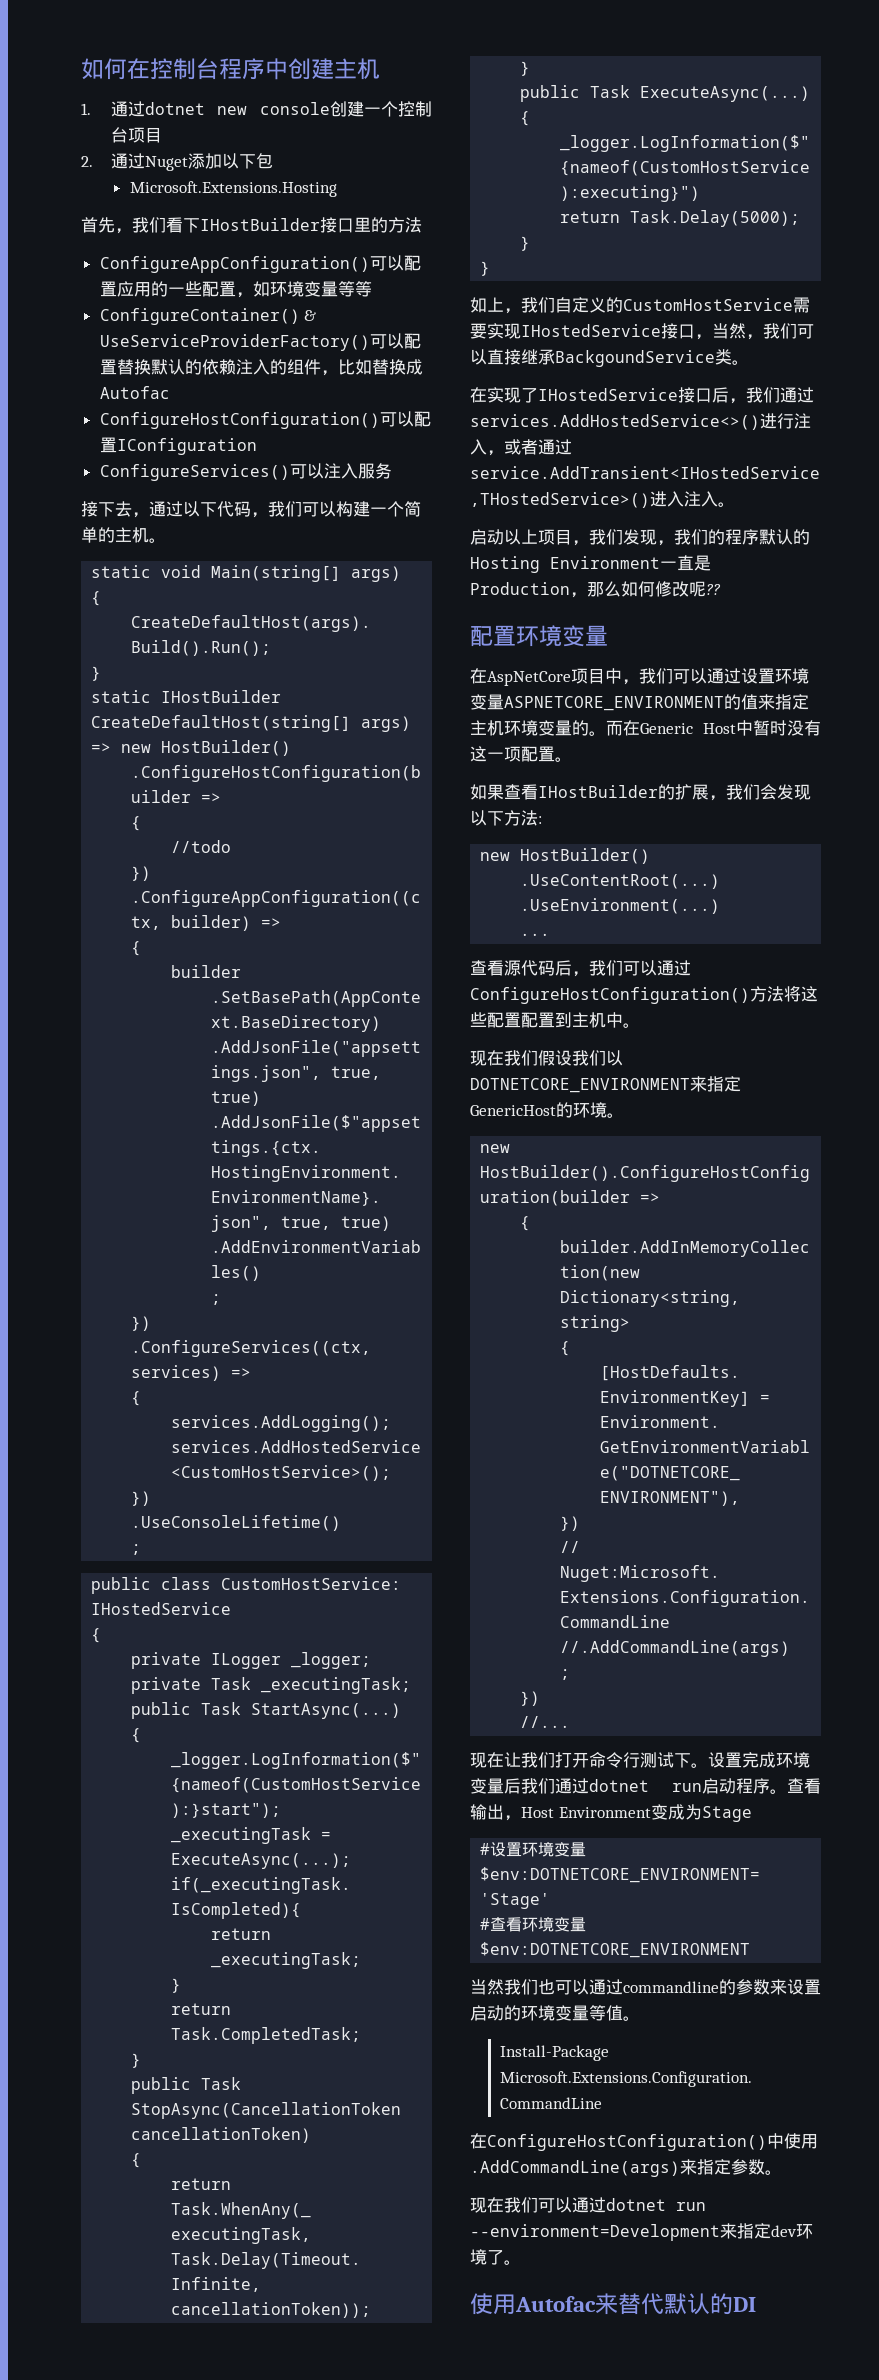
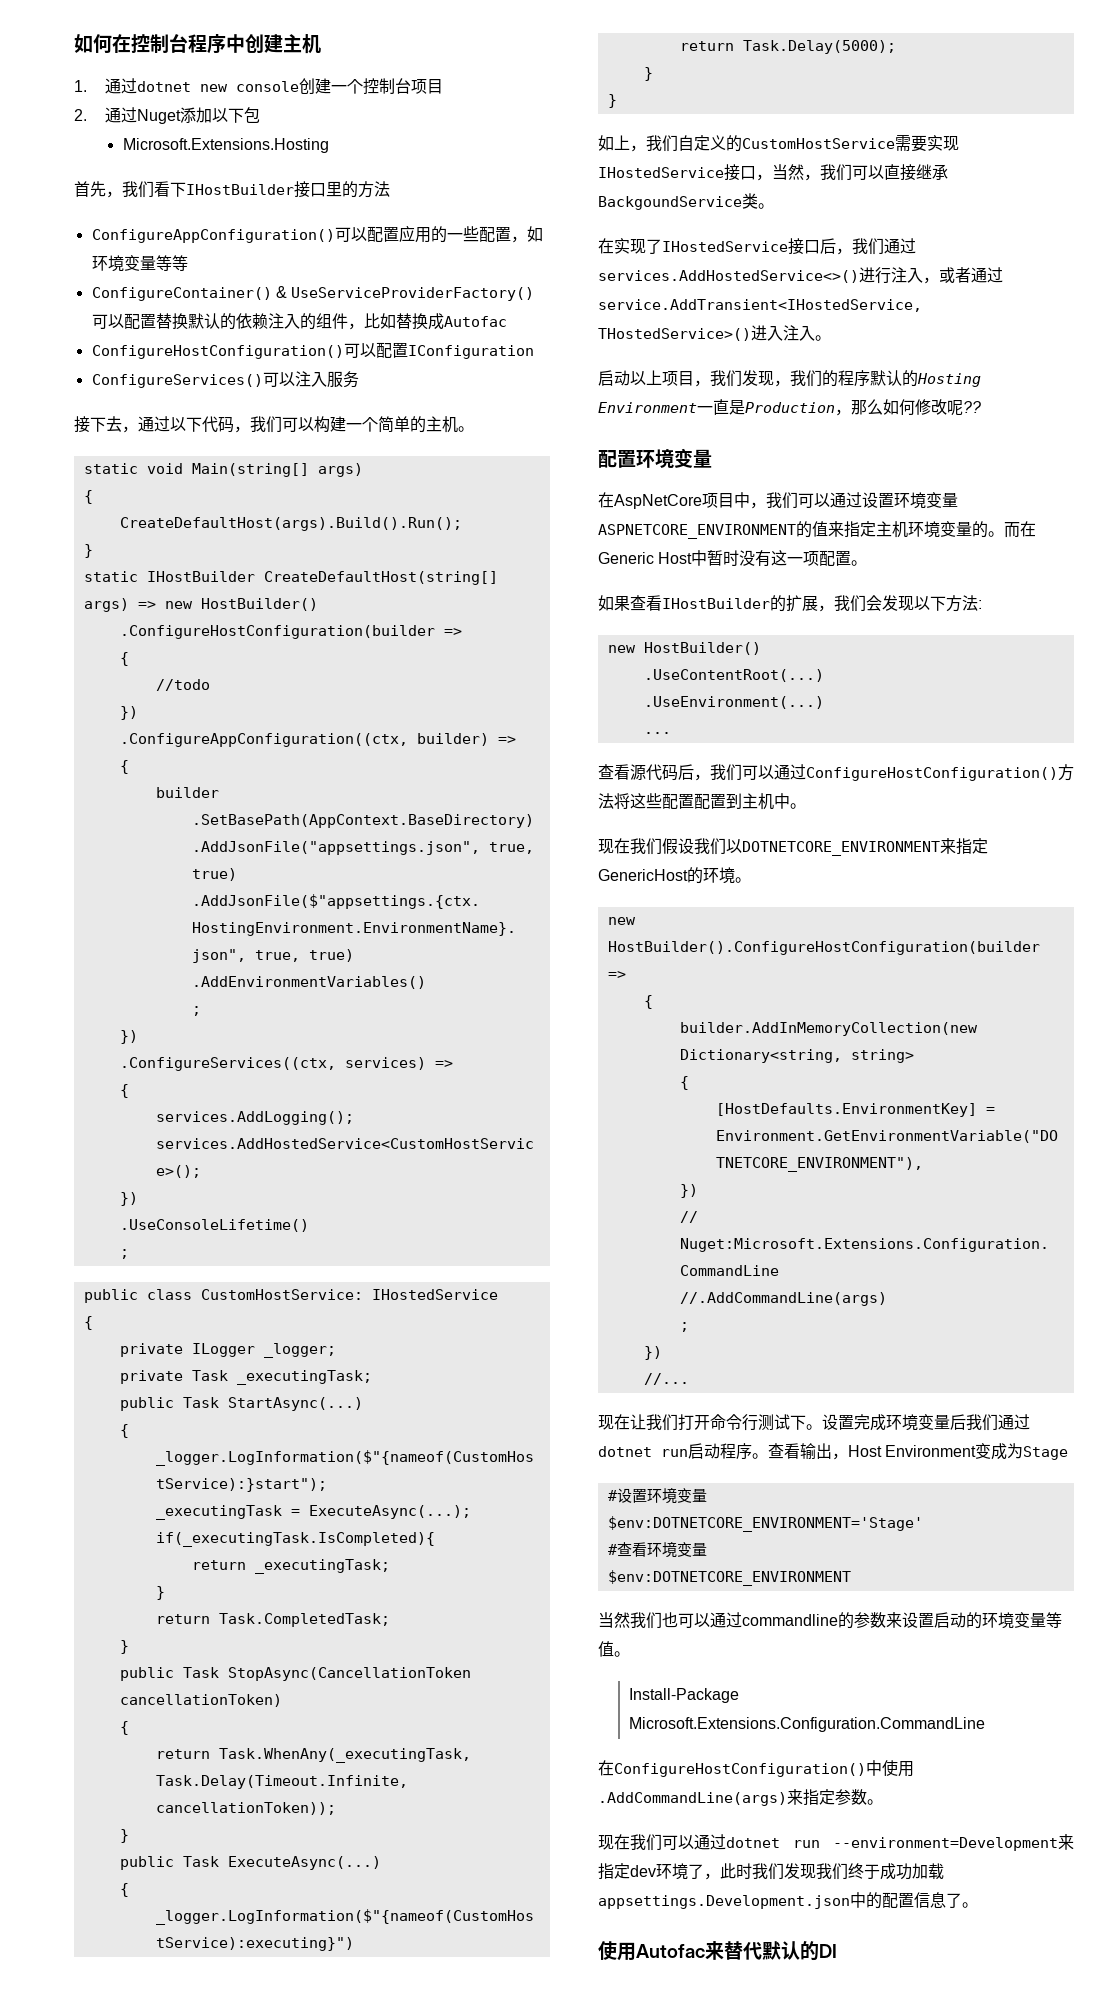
- 现在我们可以通过dotnet run --environment=Development来指定dev环境了。
+ 现在我们可以通过dotnet run --environment=Development来指定dev环境了，此时我们发现我们终于成功加载appsettings.Development.json中的配置信息了。

